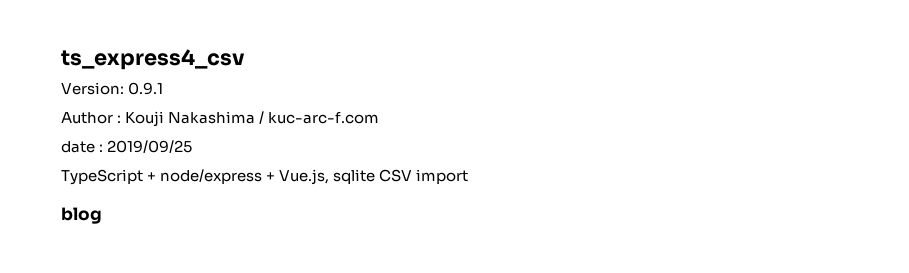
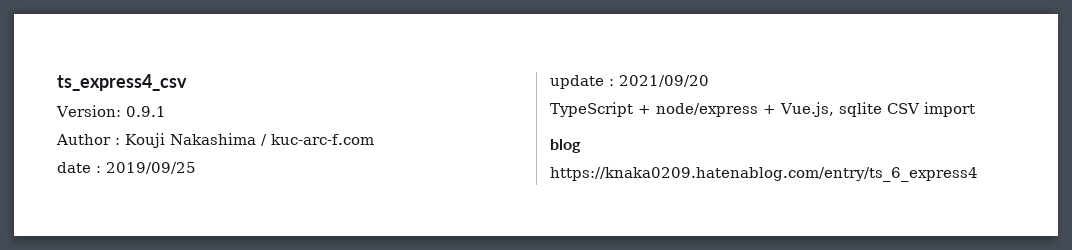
+ update : 2021/09/20
+ https://knaka0209.hatenablog.com/entry/ts_6_express4

